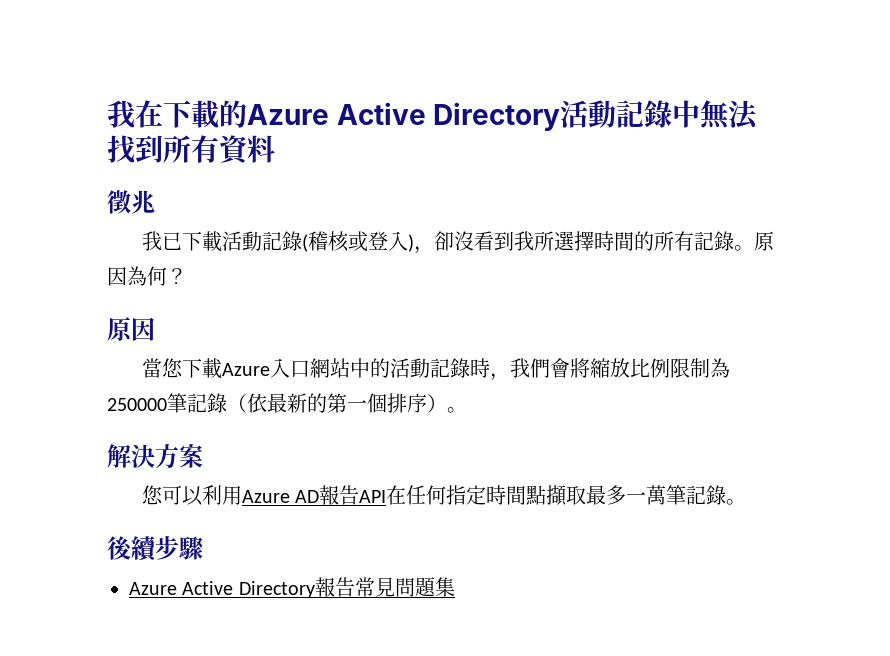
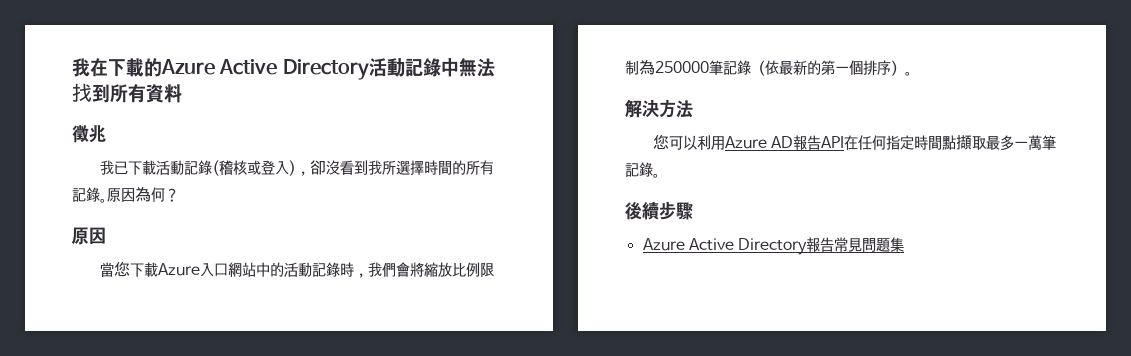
- 解決方案
+ 解決方法

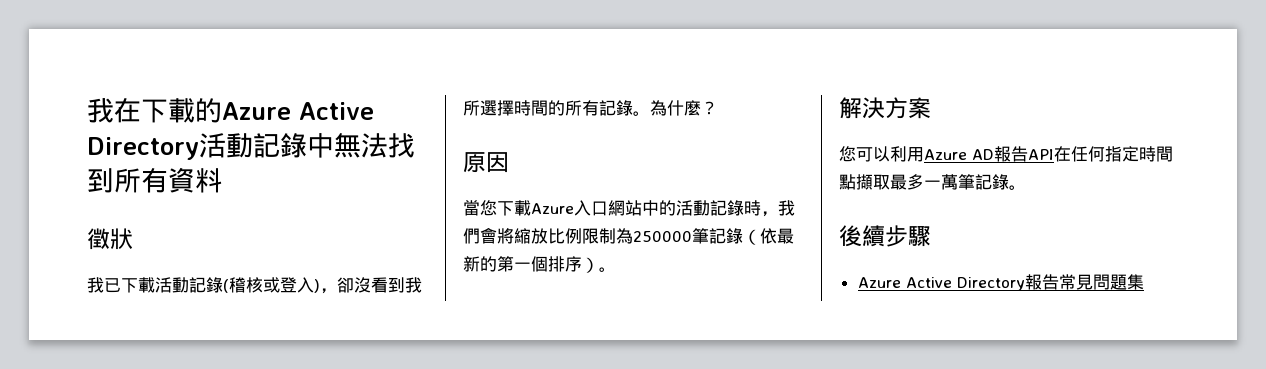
- 徵兆
+ 徵狀
- 原因為何？
+ 為什麼？
- 解決方法
+ 解決方案

